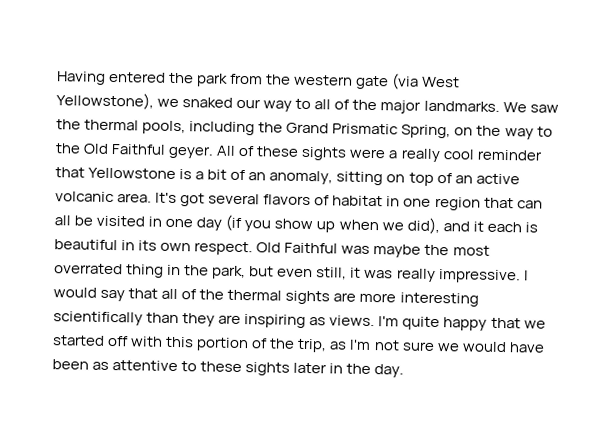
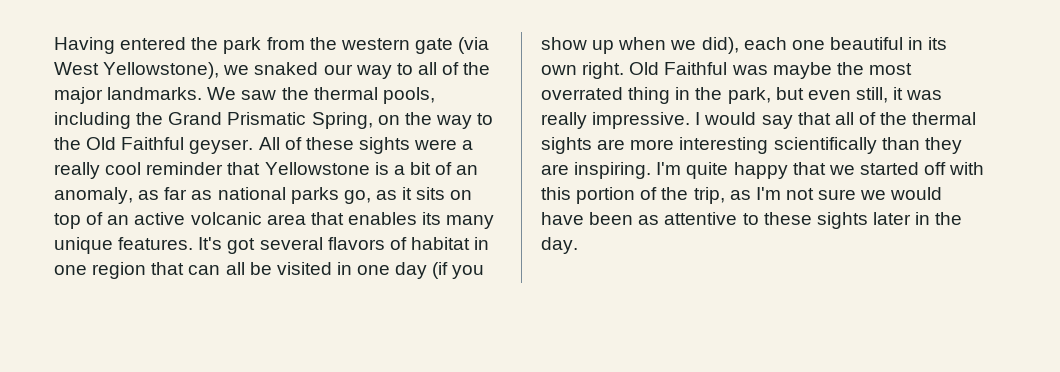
- We saw the thermal pools, including the Grand Prismatic Spring, on the way to the Old Faithful geyer.
+ We saw the thermal pools, including the Grand Prismatic Spring, on the way to the Old Faithful geyser.
- All of these sights were a really cool reminder that Yellowstone is a bit of an anomaly, sitting on top of an active volcanic area.
+ All of these sights were a really cool reminder that Yellowstone is a bit of an anomaly, as far as national parks go, as it sits on top of an active volcanic area that enables its many unique features.
- It's got several flavors of habitat in one region that can all be visited in one day (if you show up when we did), and it each is beautiful in its own respect.
+ It's got several flavors of habitat in one region that can all be visited in one day (if you show up when we did), each one beautiful in its own right.
- I would say that all of the thermal sights are more interesting scientifically than they are inspiring as views.
+ I would say that all of the thermal sights are more interesting scientifically than they are inspiring.

